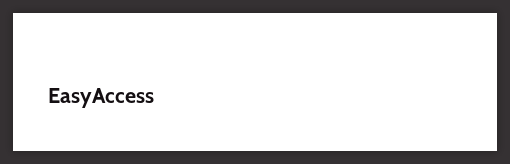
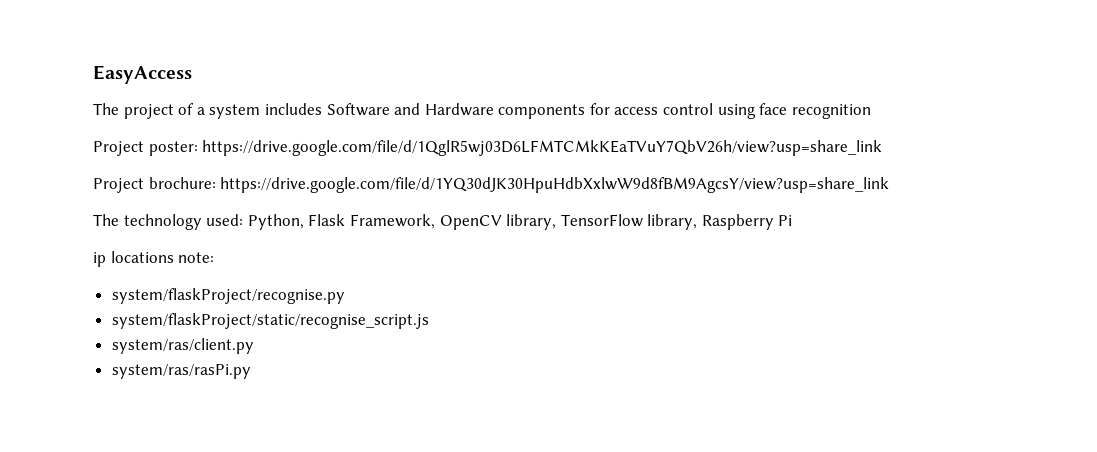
+ The project of a system includes Software and Hardware components for access control using face recognition
+ Project poster: https://drive.google.com/file/d/1QglR5wj03D6LFMTCMkKEaTVuY7QbV26h/view?usp=share_link
+ Project brochure: https://drive.google.com/file/d/1YQ30dJK30HpuHdbXxlwW9d8fBM9AgcsY/view?usp=share_link
+ The technology used: Python, Flask Framework, OpenCV library, TensorFlow library, Raspberry Pi
+ ip locations note:
+ system/flaskProject/recognise.py
+ system/flaskProject/static/recognise_script.js
+ system/ras/client.py
+ system/ras/rasPi.py

